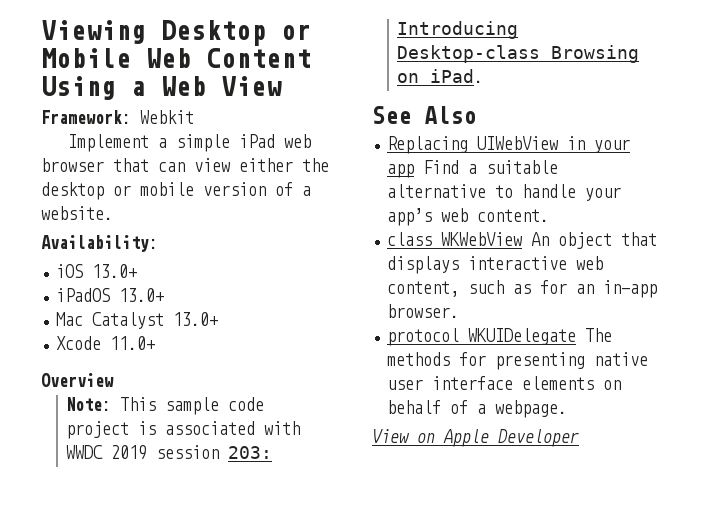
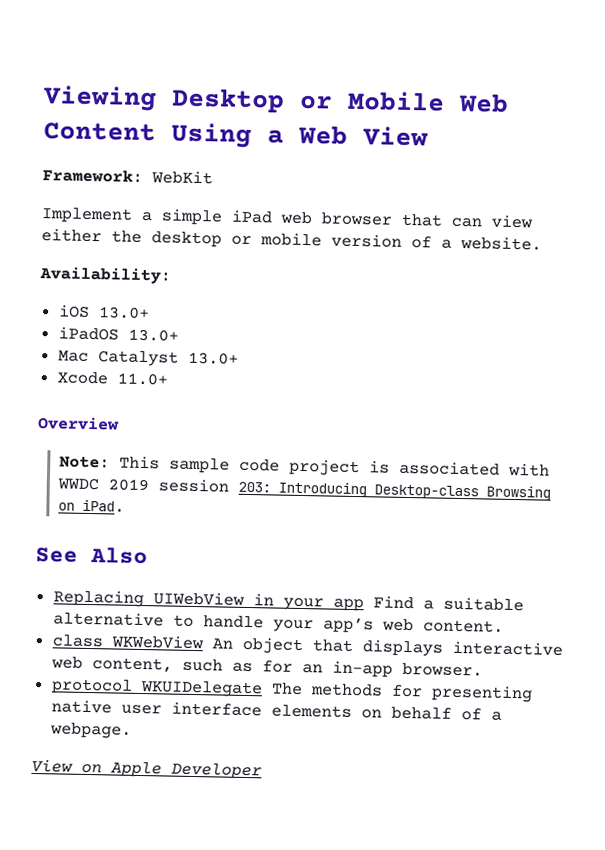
- Framework: Webkit
+ Framework: WebKit

